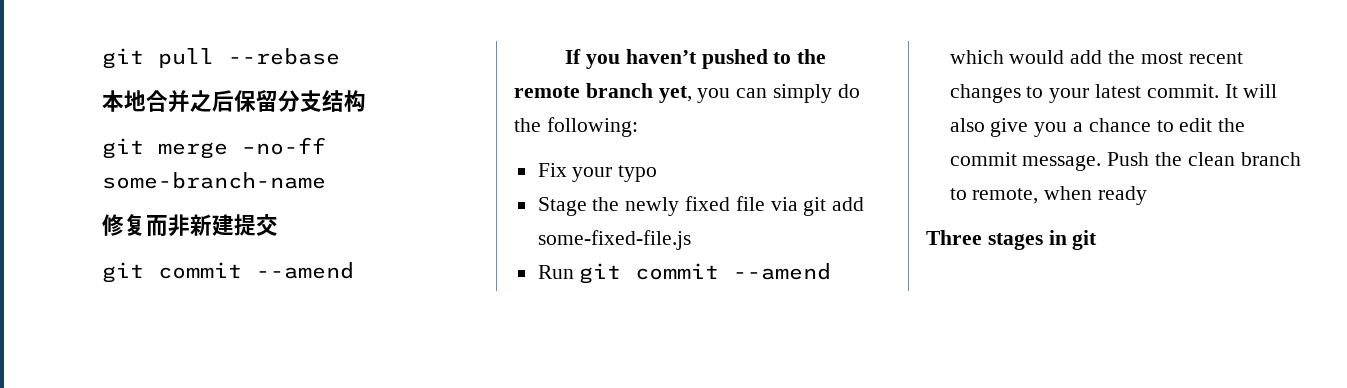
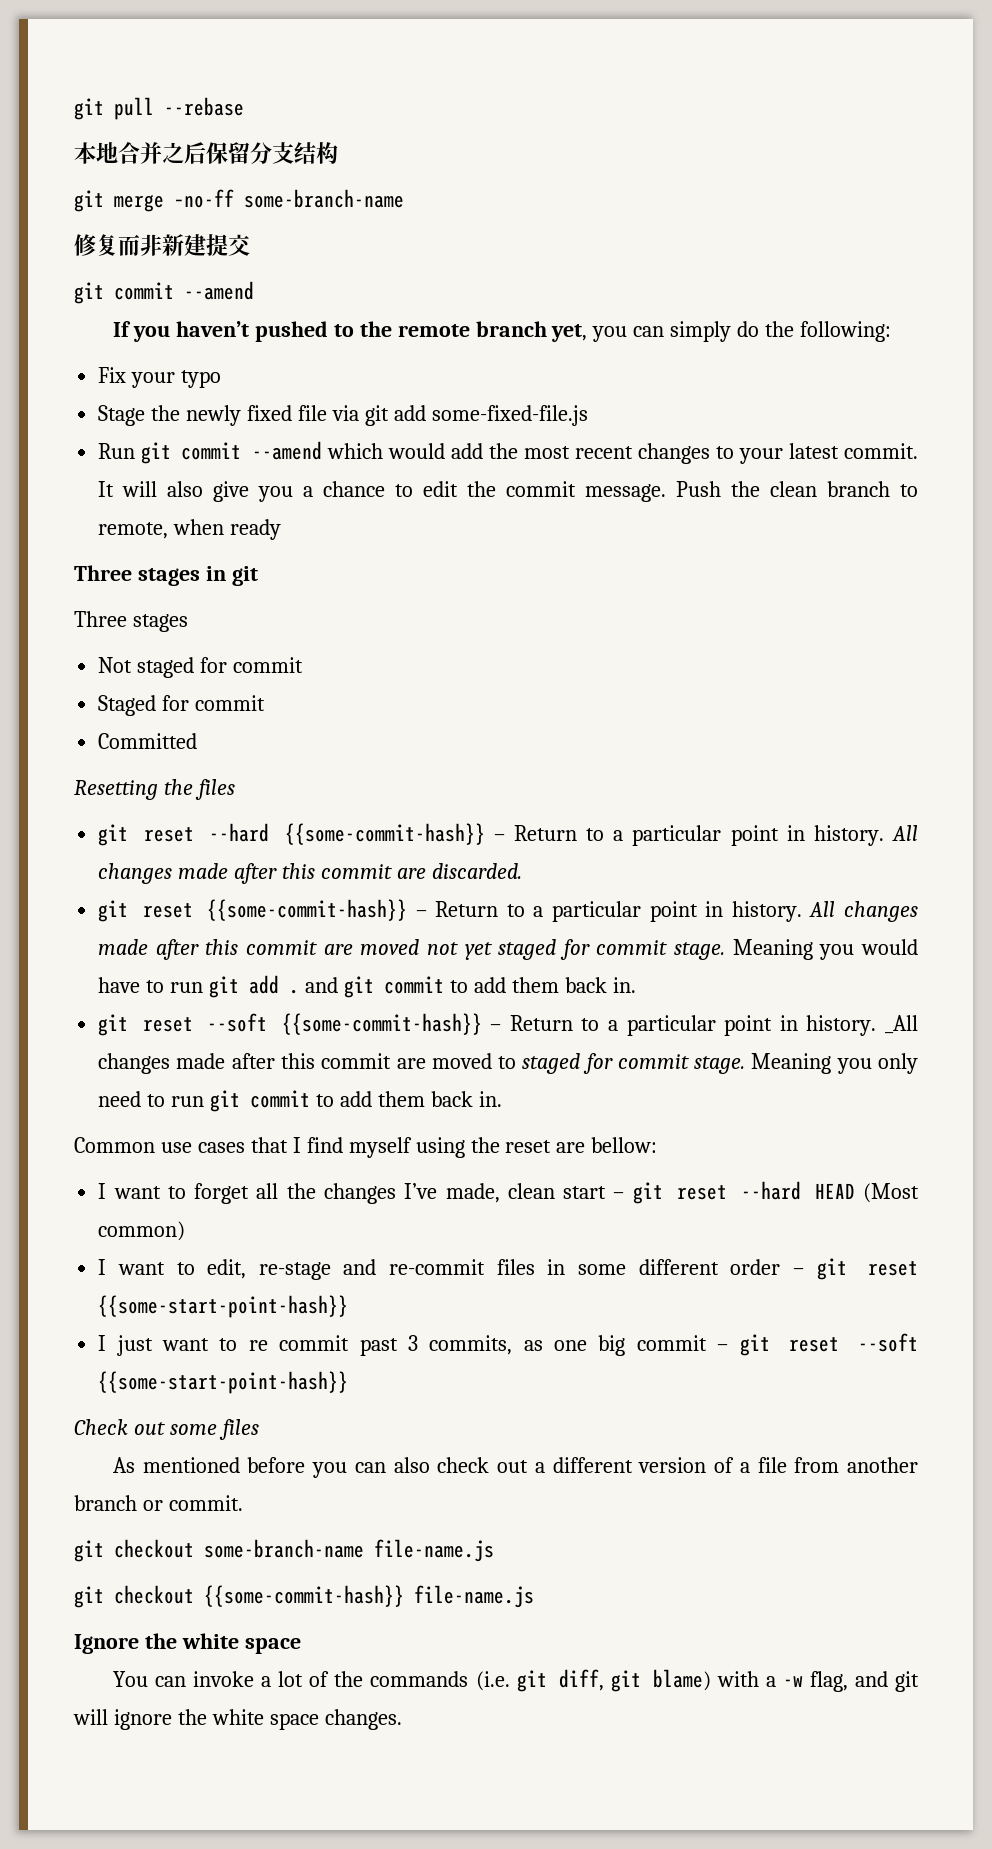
  Three stages in git
+ Three stages
+ Not staged for commit
+ Staged for commit
+ Committed
+ Resetting the files
+ git reset --hard {{some-commit-hash}} – Return to a particular point in history. All changes made after this commit are discarded.
+ git reset {{some-commit-hash}} – Return to a particular point in history. All changes made after this commit are moved not yet staged for commit stage. Meaning you would have to run git add . and git commit to add them back in.
+ git reset --soft {{some-commit-hash}} – Return to a particular point in history. _All changes made after this commit are moved to staged for commit stage. Meaning you only need to run git commit to add them back in.
+ Common use cases that I find myself using the reset are bellow:
+ I want to forget all the changes I’ve made, clean start – git reset --hard HEAD (Most common)
+ I want to edit, re-stage and re-commit files in some different order – git reset {{some-start-point-hash}}
+ I just want to re commit past 3 commits, as one big commit – git reset --soft {{some-start-point-hash}}
+ Check out some files
+ As mentioned before you can also check out a different version of a file from another branch or commit.
+ git checkout some-branch-name file-name.js
+ git checkout {{some-commit-hash}} file-name.js
+ Ignore the white space
+ You can invoke a lot of the commands (i.e. git diff, git blame) with a -w flag, and git will ignore the white space changes.

